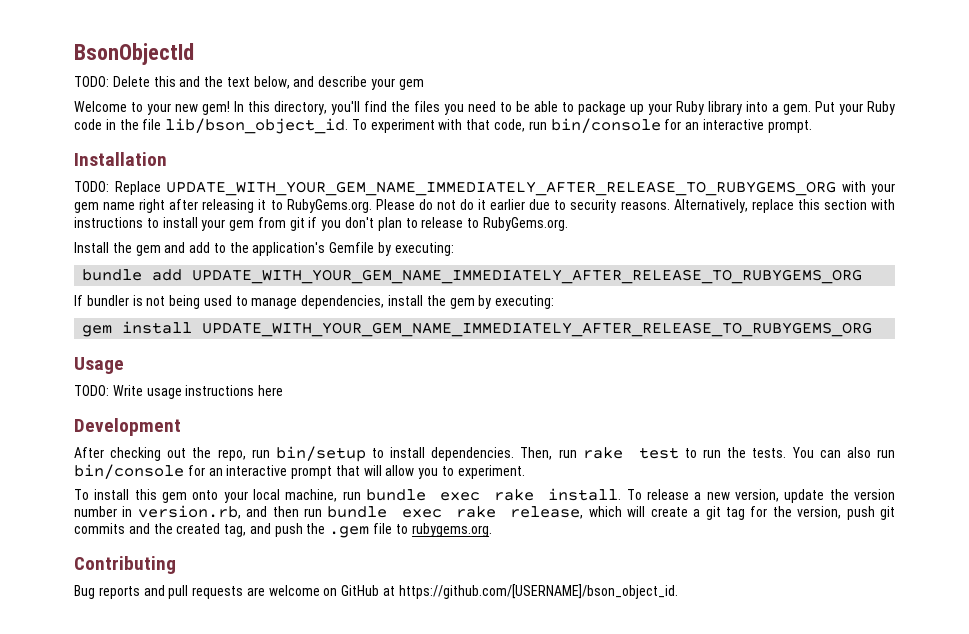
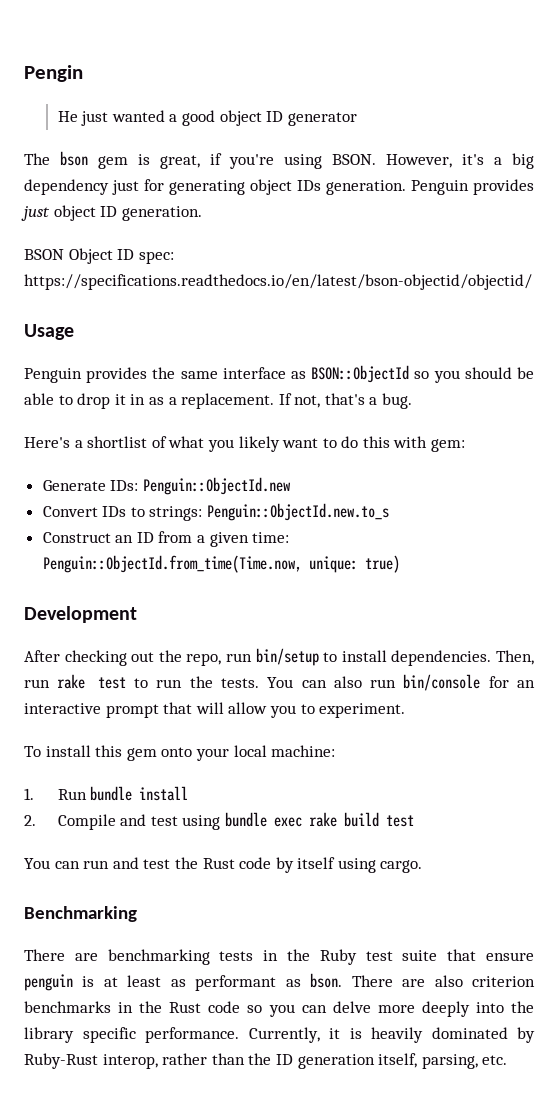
- BsonObjectId
- TODO: Delete this and the text below, and describe your gem
- Welcome to your new gem! In this directory, you'll find the files you need to be able to package up your Ruby library into a gem. Put your Ruby code in the file lib/bson_object_id. To experiment with that code, run bin/console for an interactive prompt.
- Installation
- TODO: Replace UPDATE_WITH_YOUR_GEM_NAME_IMMEDIATELY_AFTER_RELEASE_TO_RUBYGEMS_ORG with your gem name right after releasing it to RubyGems.org. Please do not do it earlier due to security reasons. Alternatively, replace this section with instructions to install your gem from git if you don't plan to release to RubyGems.org.
- Install the gem and add to the application's Gemfile by executing:
- bundle add UPDATE_WITH_YOUR_GEM_NAME_IMMEDIATELY_AFTER_RELEASE_TO_RUBYGEMS_ORG
- If bundler is not being used to manage dependencies, install the gem by executing:
- gem install UPDATE_WITH_YOUR_GEM_NAME_IMMEDIATELY_AFTER_RELEASE_TO_RUBYGEMS_ORG
+ Pengin
+ He just wanted a good object ID generator
+ The bson gem is great, if you're using BSON. However, it's a big dependency just for generating object IDs generation. Penguin provides just object ID generation.
+ BSON Object ID spec: https://specifications.readthedocs.io/en/latest/bson-objectid/objectid/
  Usage
- TODO: Write usage instructions here
+ Penguin provides the same interface as BSON::ObjectId so you should be able to drop it in as a replacement. If not, that's a bug.
+ Here's a shortlist of what you likely want to do this with gem:
+ Generate IDs: Penguin::ObjectId.new
+ Convert IDs to strings: Penguin::ObjectId.new.to_s
+ Construct an ID from a given time: Penguin::ObjectId.from_time(Time.now, unique: true)
- To install this gem onto your local machine, run bundle exec rake install. To release a new version, update the version number in version.rb, and then run bundle exec rake release, which will create a git tag for the version, push git commits and the created tag, and push the .gem file to rubygems.org.
- Contributing
- Bug reports and pull requests are welcome on GitHub at https://github.com/[USERNAME]/bson_object_id.
+ To install this gem onto your local machine:
+ 1. Run bundle install
+ 2. Compile and test using bundle exec rake build test
+ You can run and test the Rust code by itself using cargo.
+ Benchmarking
+ There are benchmarking tests in the Ruby test suite that ensure penguin is at least as performant as bson. There are also criterion benchmarks in the Rust code so you can delve more deeply into the library specific performance. Currently, it is heavily dominated by Ruby-Rust interop, rather than the ID generation itself, parsing, etc.

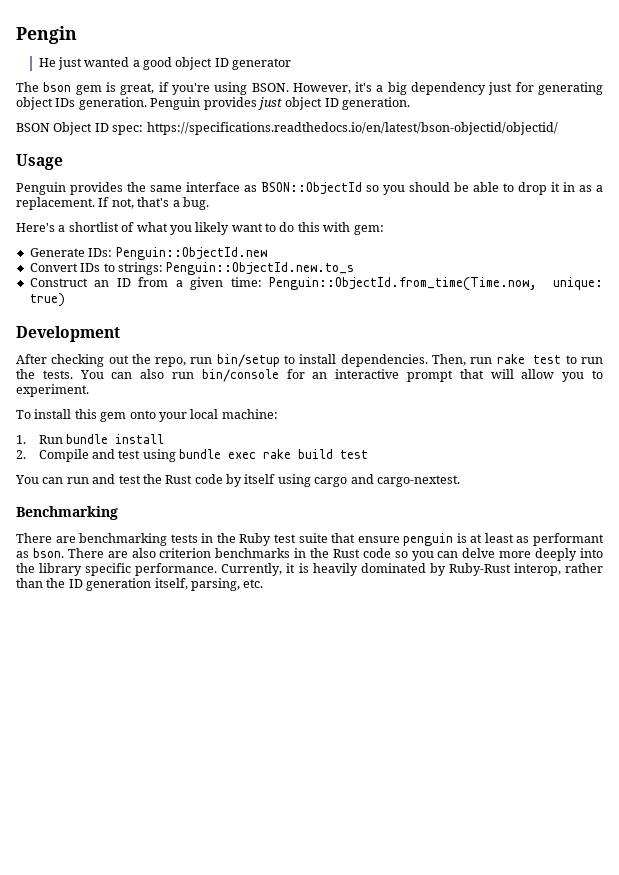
- You can run and test the Rust code by itself using cargo.
+ You can run and test the Rust code by itself using cargo and cargo-nextest.

